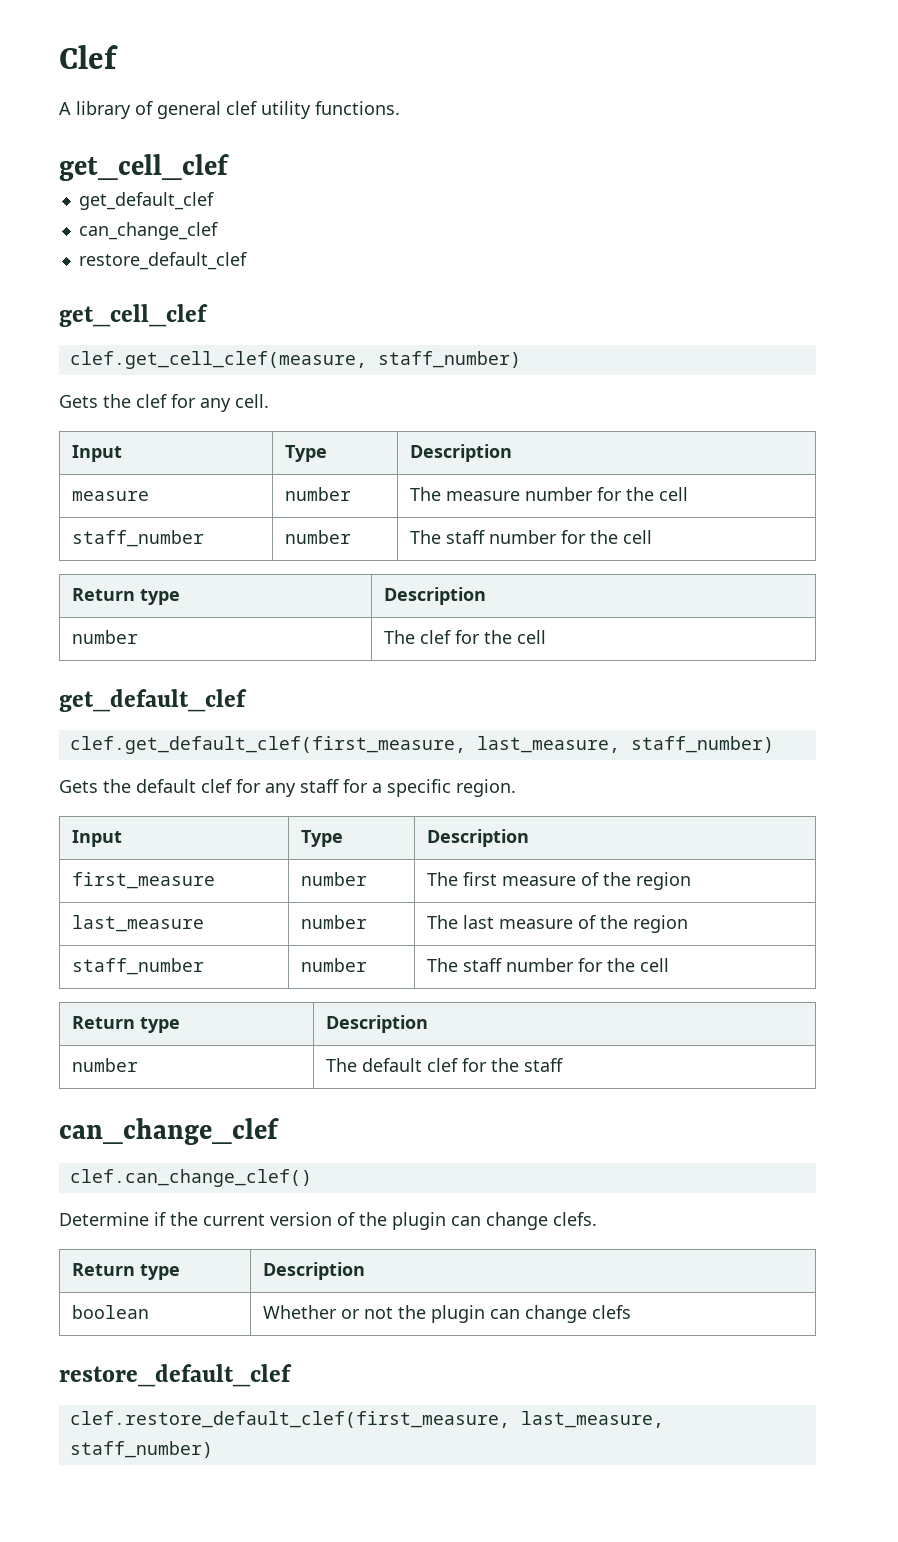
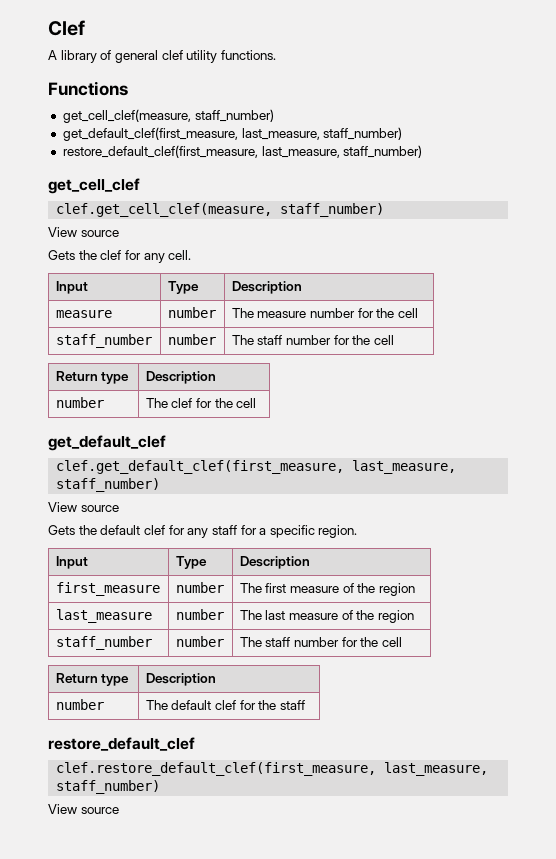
  A library of general clef utility functions.
- get_cell_clef
- get_default_clef
- can_change_clef
- restore_default_clef
+ Functions
+ get_cell_clef(measure, staff_number)
+ get_default_clef(first_measure, last_measure, staff_number)
+ restore_default_clef(first_measure, last_measure, staff_number)
  clef.get_cell_clef(measure, staff_number)
+ View source
  clef.get_default_clef(first_measure, last_measure, staff_number)
+ View source
  number | The default clef for the staff
- can_change_clef
- clef.can_change_clef()
- Determine if the current version of the plugin can change clefs.
- Return type | Description
- boolean | Whether or not the plugin can change clefs
  clef.restore_default_clef(first_measure, last_measure, staff_number)
+ View source

